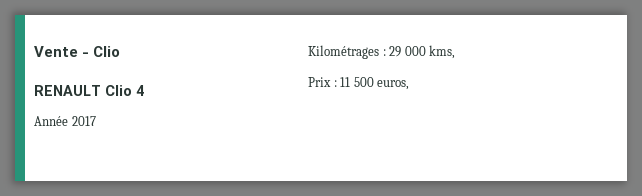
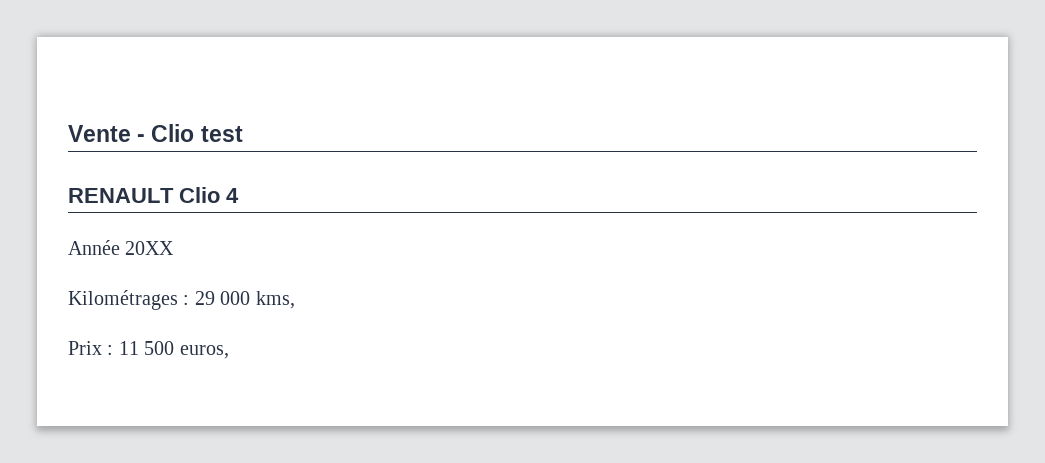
- Vente - Clio
+ Vente - Clio test
- Année 2017
+ Année 20XX

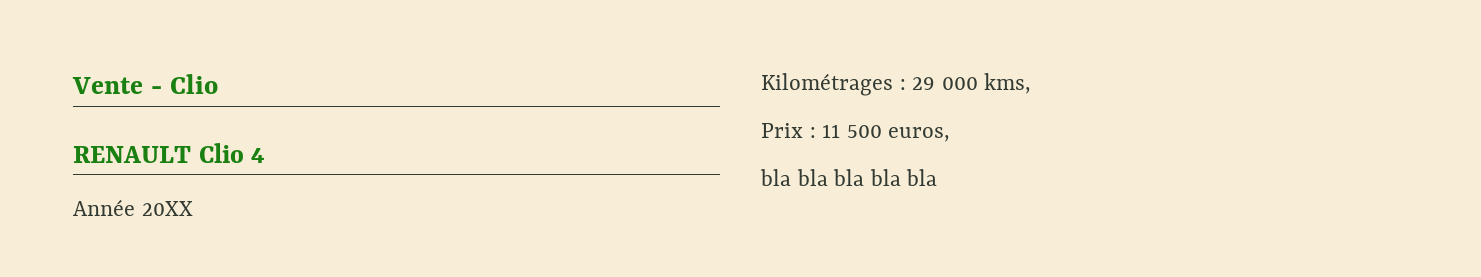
- Vente - Clio test
+ Vente - Clio
+ bla bla bla bla bla

